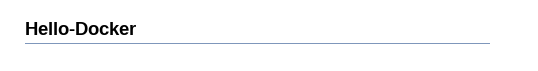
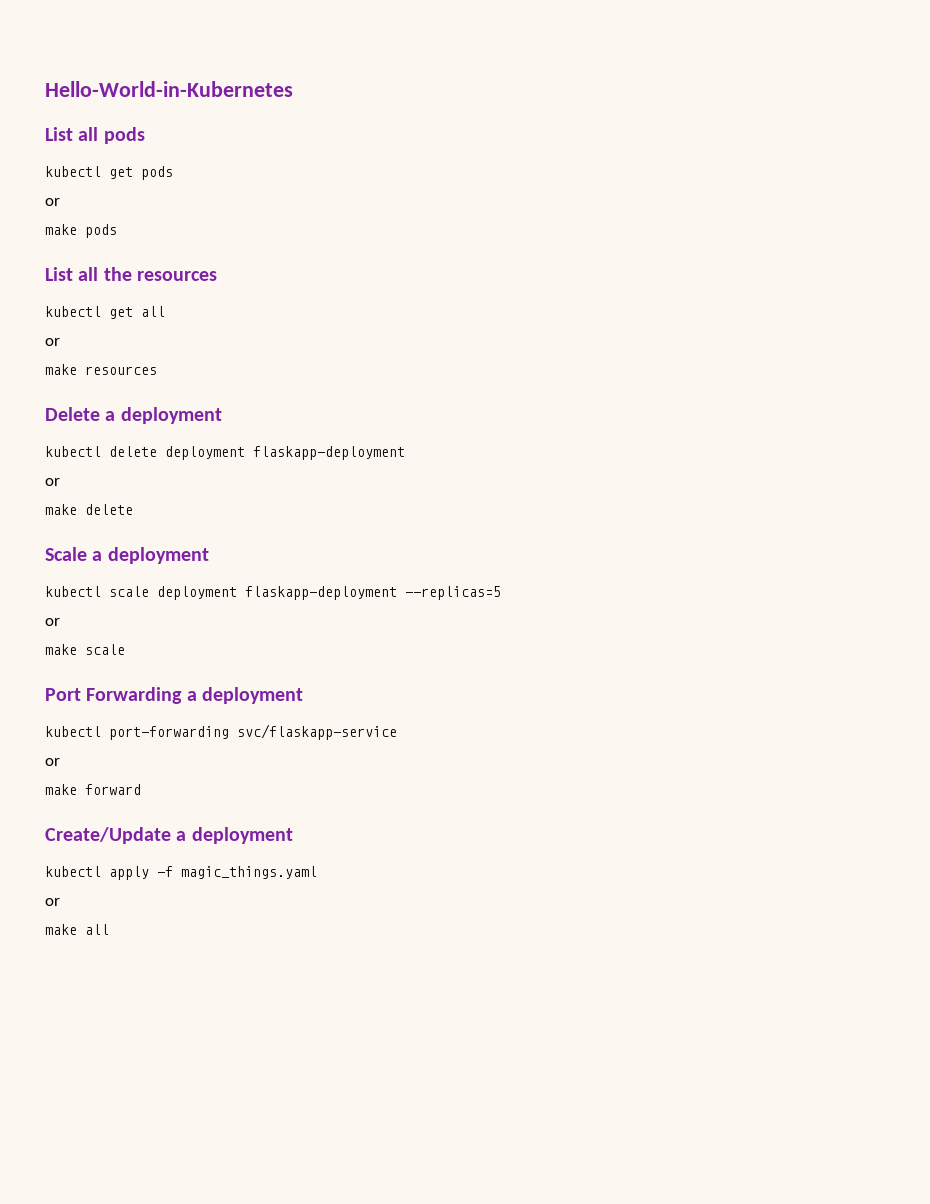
- Hello-Docker
+ Hello-World-in-Kubernetes
+ List all pods
+ kubectl get pods
+ or
+ make pods
+ List all the resources
+ kubectl get all
+ or
+ make resources
+ Delete a deployment
+ kubectl delete deployment flaskapp-deployment
+ or
+ make delete
+ Scale a deployment
+ kubectl scale deployment flaskapp-deployment --replicas=5
+ or
+ make scale
+ Port Forwarding a deployment
+ kubectl port-forwarding svc/flaskapp-service
+ or
+ make forward
+ Create/Update a deployment
+ kubectl apply -f magic_things.yaml
+ or
+ make all

